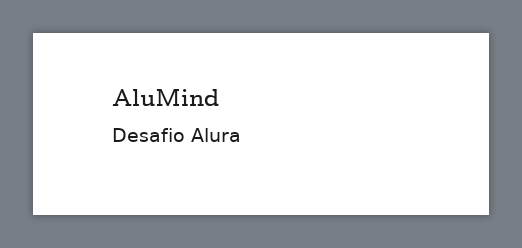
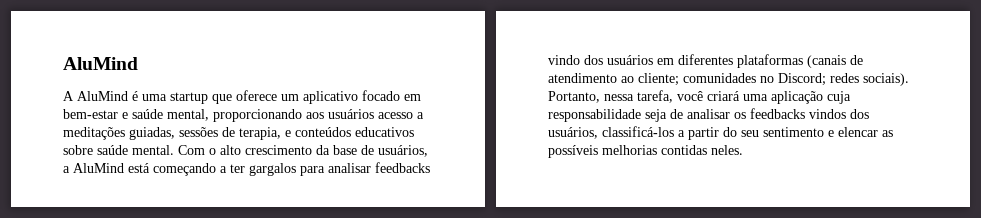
- Desafio Alura
+ A AluMind é uma startup que oferece um aplicativo focado em bem-estar e saúde mental, proporcionando aos usuários acesso a meditações guiadas, sessões de terapia, e conteúdos educativos sobre saúde mental. Com o alto crescimento da base de usuários, a AluMind está começando a ter gargalos para analisar feedbacks vindo dos usuários em diferentes plataformas (canais de atendimento ao cliente; comunidades no Discord; redes sociais). Portanto, nessa tarefa, você criará uma aplicação cuja responsabilidade seja de analisar os feedbacks vindos dos usuários, classificá-los a partir do seu sentimento e elencar as possíveis melhorias contidas neles.

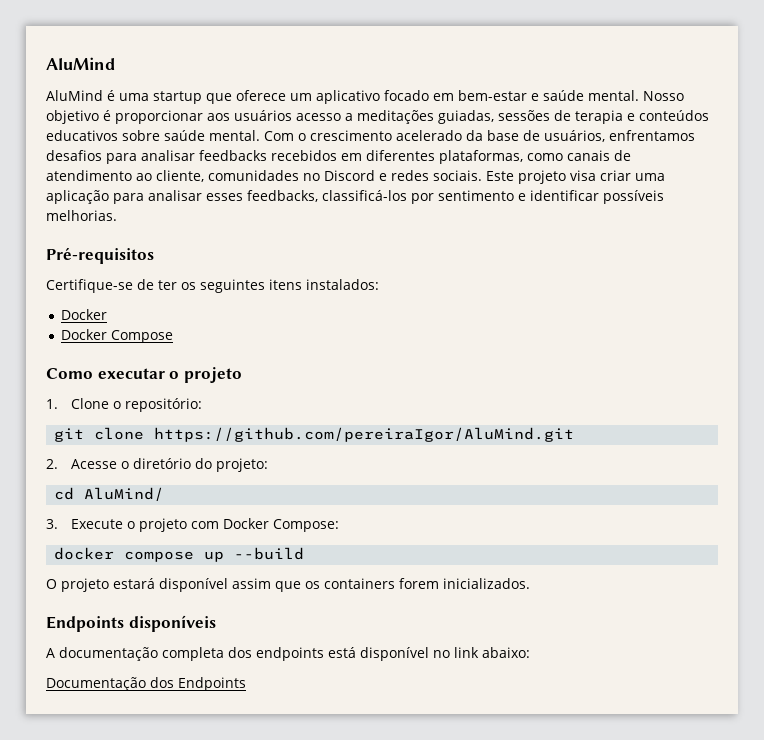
- A AluMind é uma startup que oferece um aplicativo focado em bem-estar e saúde mental, proporcionando aos usuários acesso a meditações guiadas, sessões de terapia, e conteúdos educativos sobre saúde mental.
+ AluMind é uma startup que oferece um aplicativo focado em bem-estar e saúde mental. Nosso objetivo é proporcionar aos usuários acesso a meditações guiadas, sessões de terapia e conteúdos educativos sobre saúde mental.
- Com o alto crescimento da base de usuários, a AluMind está começando a ter gargalos para analisar feedbacks vindo dos usuários em diferentes plataformas (canais de atendimento ao cliente; comunidades no Discord; redes sociais). Portanto, nessa tarefa, você criará uma aplicação cuja responsabilidade seja de analisar os feedbacks vindos dos usuários, classificá-los a partir do seu sentimento e elencar as possíveis melhorias contidas neles.
+ Com o crescimento acelerado da base de usuários, enfrentamos desafios para analisar feedbacks recebidos em diferentes plataformas, como canais de atendimento ao cliente, comunidades no Discord e redes sociais. Este projeto visa criar uma aplicação para analisar esses feedbacks, classificá-los por sentimento e identificar possíveis melhorias.
+ Pré-requisitos
+ Certifique-se de ter os seguintes itens instalados:
+ Docker
+ Docker Compose
+ Como executar o projeto
+ 1. Clone o repositório:
+ git clone https://github.com/pereiraIgor/AluMind.git
+ 2. Acesse o diretório do projeto:
+ cd AluMind/
+ 3. Execute o projeto com Docker Compose:
+ docker compose up --build
+ O projeto estará disponível assim que os containers forem inicializados.
+ Endpoints disponíveis
+ A documentação completa dos endpoints está disponível no link abaixo:
+ Documentação dos Endpoints

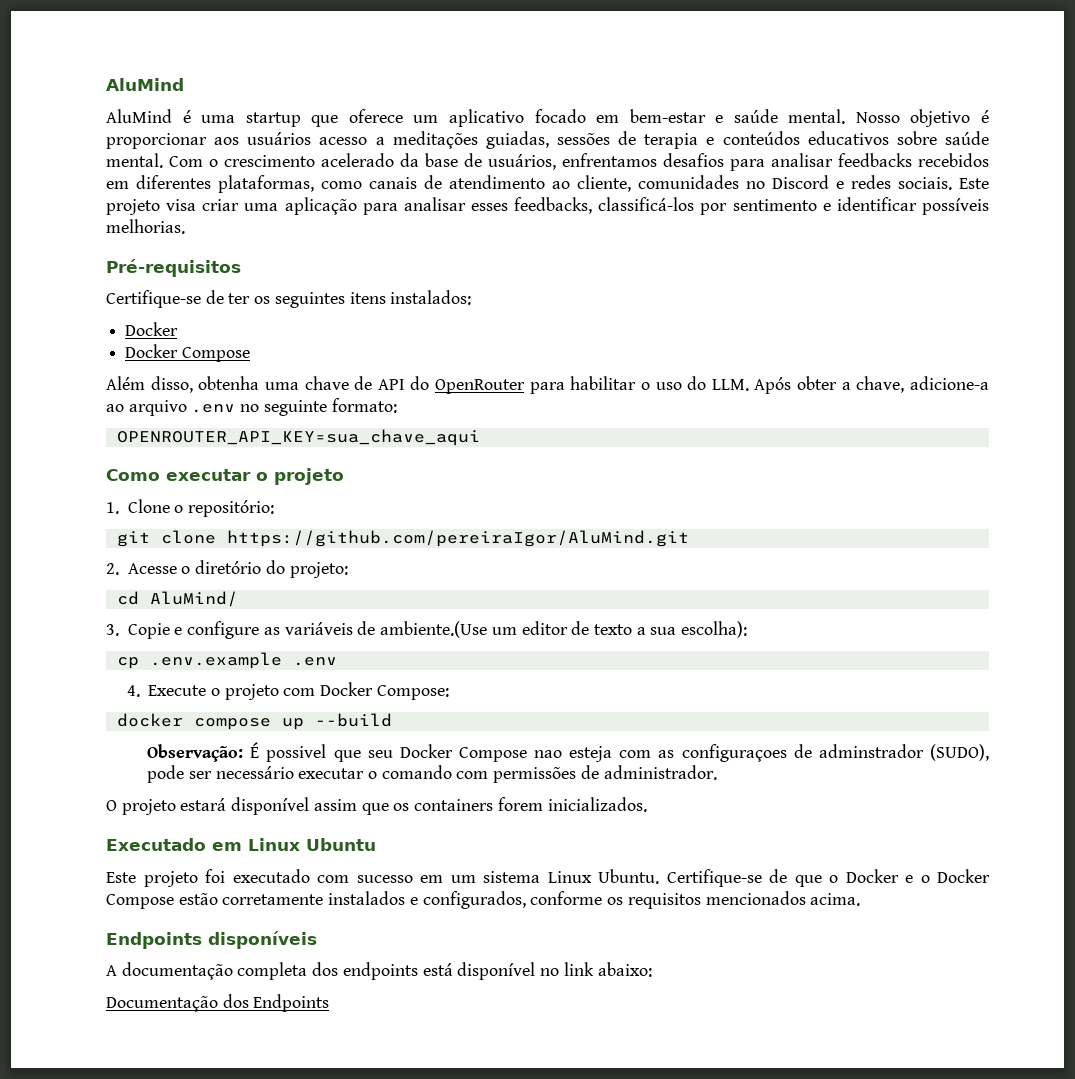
+ Além disso, obtenha uma chave de API do OpenRouter para habilitar o uso do LLM. Após obter a chave, adicione-a ao arquivo .env no seguinte formato:
+ OPENROUTER_API_KEY=sua_chave_aqui
- 3. Execute o projeto com Docker Compose:
+ 3. Copie e configure as variáveis de ambiente.(Use um editor de texto a sua escolha):
+ cp .env.example .env
+ 4. Execute o projeto com Docker Compose:
+ Observação: É possivel que seu Docker Compose nao esteja com as configuraçoes de adminstrador (SUDO), pode ser necessário executar o comando com permissões de administrador.
+ Executado em Linux Ubuntu
+ Este projeto foi executado com sucesso em um sistema Linux Ubuntu. Certifique-se de que o Docker e o Docker Compose estão corretamente instalados e configurados, conforme os requisitos mencionados acima.

